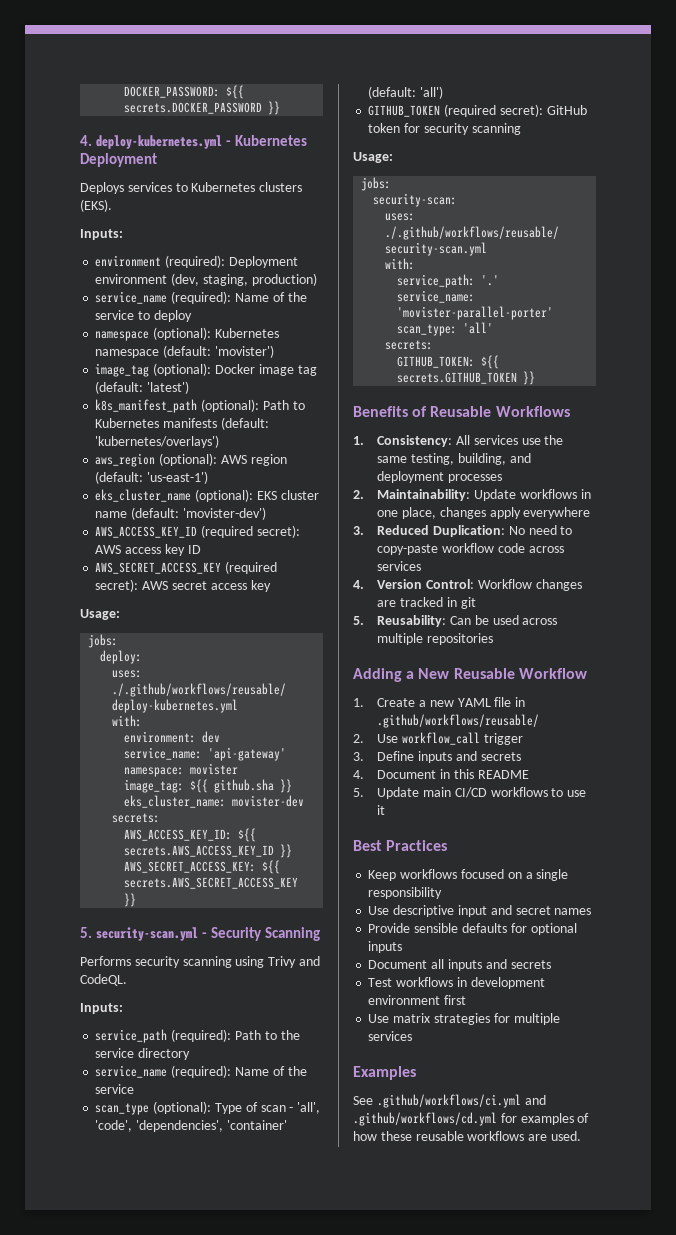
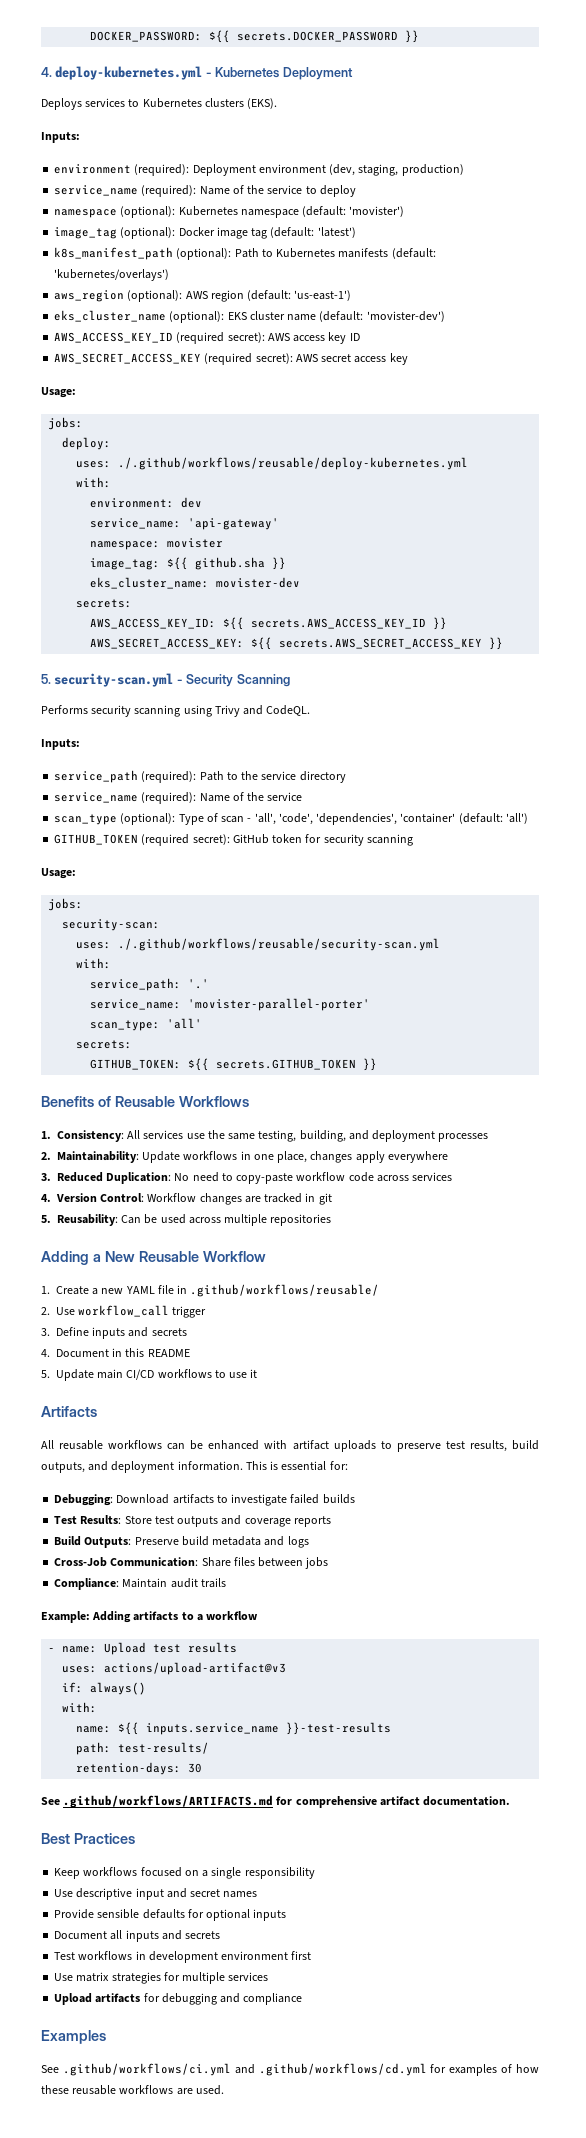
+ Artifacts
+ All reusable workflows can be enhanced with artifact uploads to preserve test results, build outputs, and deployment information. This is essential for:
+ Debugging: Download artifacts to investigate failed builds
+ Test Results: Store test outputs and coverage reports
+ Build Outputs: Preserve build metadata and logs
+ Cross-Job Communication: Share files between jobs
+ Compliance: Maintain audit trails
+ Example: Adding artifacts to a workflow
+ - name: Upload test results
+ uses: actions/upload-artifact@v3
+ if: always()
+ with:
+ name: ${{ inputs.service_name }}-test-results
+ path: test-results/
+ retention-days: 30
+ See .github/workflows/ARTIFACTS.md for comprehensive artifact documentation.
+ Upload artifacts for debugging and compliance

